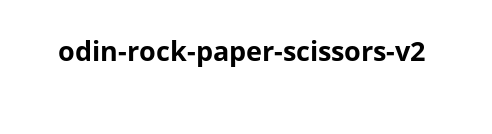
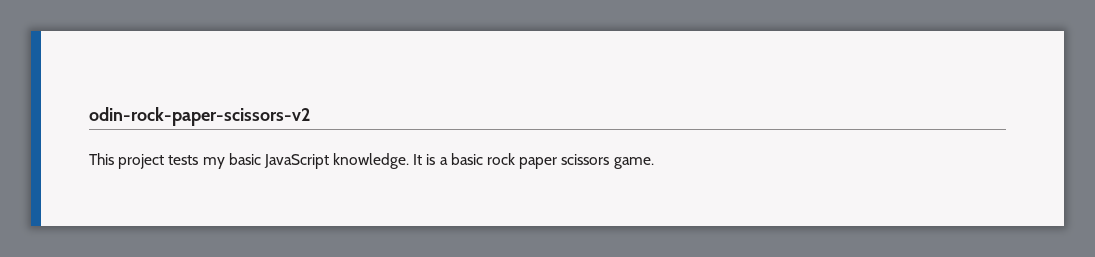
+ This project tests my basic JavaScript knowledge. It is a basic rock paper scissors game.

